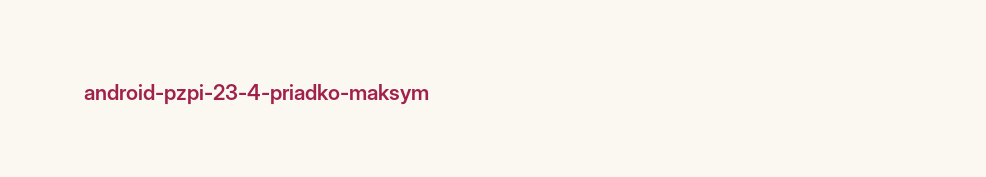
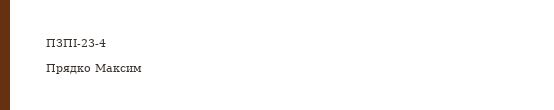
- android-pzpi-23-4-priadko-maksym
+ ПЗПІ-23-4
+ Прядко Максим

